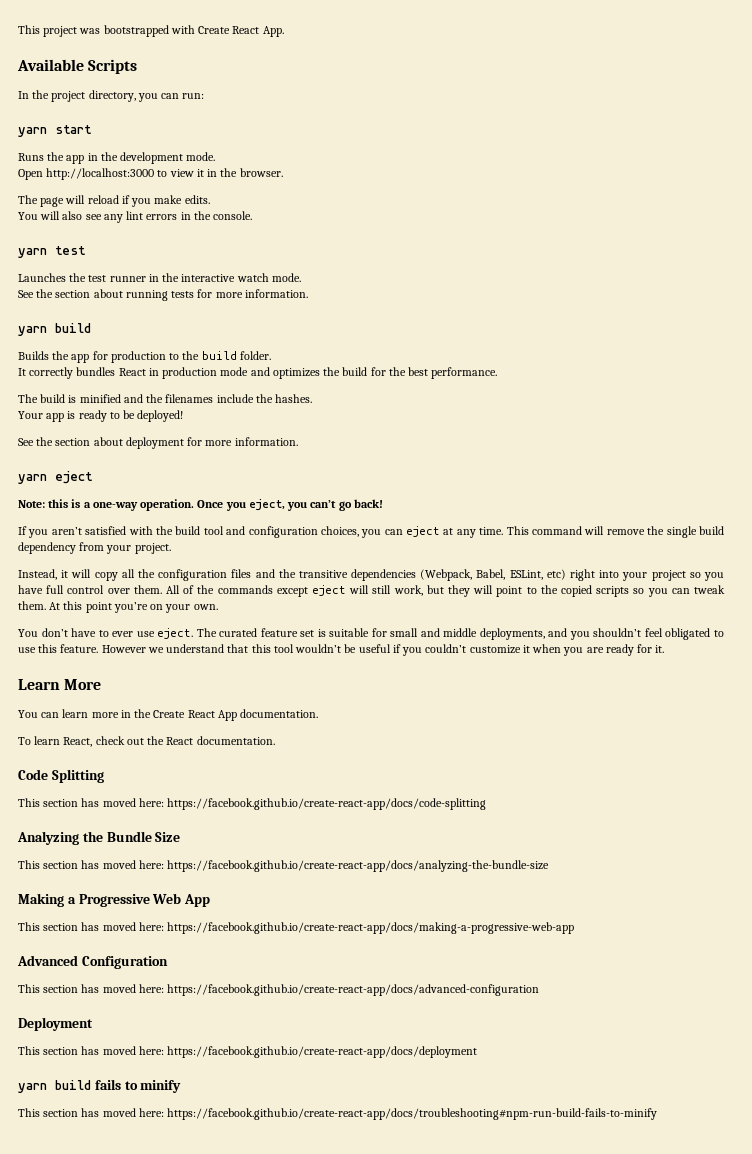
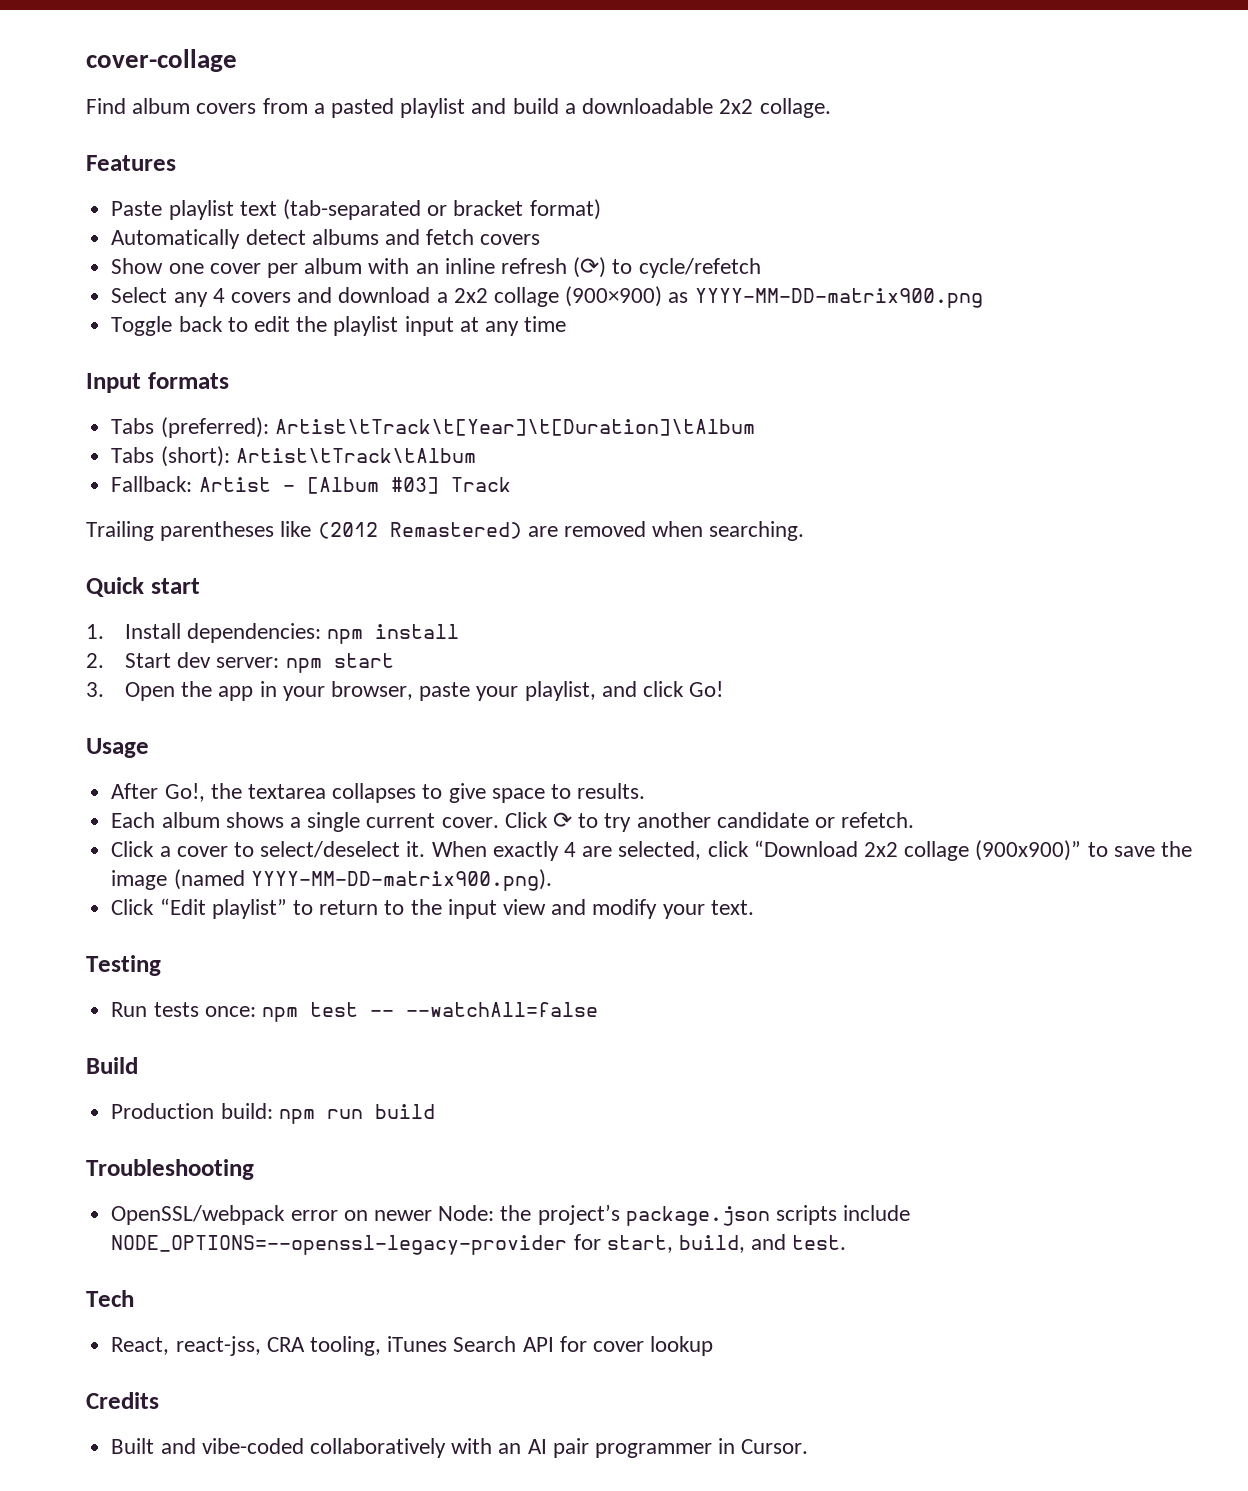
- This project was bootstrapped with Create React App.
- Available Scripts
- In the project directory, you can run:
- yarn start
- Runs the app in the development mode.
- Open http://localhost:3000 to view it in the browser.
- The page will reload if you make edits.
- You will also see any lint errors in the console.
- yarn test
- Launches the test runner in the interactive watch mode.
- See the section about running tests for more information.
- yarn build
- Builds the app for production to the build folder.
- It correctly bundles React in production mode and optimizes the build for the best performance.
- The build is minified and the filenames include the hashes.
- Your app is ready to be deployed!
- See the section about deployment for more information.
- yarn eject
- Note: this is a one-way operation. Once you eject, you can’t go back!
- If you aren’t satisfied with the build tool and configuration choices, you can eject at any time. This command will remove the single build dependency from your project.
- Instead, it will copy all the configuration files and the transitive dependencies (Webpack, Babel, ESLint, etc) right into your project so you have full control over them. All of the commands except eject will still work, but they will point to the copied scripts so you can tweak them. At this point you’re on your own.
- You don’t have to ever use eject. The curated feature set is suitable for small and middle deployments, and you shouldn’t feel obligated to use this feature. However we understand that this tool wouldn’t be useful if you couldn’t customize it when you are ready for it.
- Learn More
- You can learn more in the Create React App documentation.
- To learn React, check out the React documentation.
- Code Splitting
- This section has moved here: https://facebook.github.io/create-react-app/docs/code-splitting
- Analyzing the Bundle Size
- This section has moved here: https://facebook.github.io/create-react-app/docs/analyzing-the-bundle-size
- Making a Progressive Web App
- This section has moved here: https://facebook.github.io/create-react-app/docs/making-a-progressive-web-app
- Advanced Configuration
- This section has moved here: https://facebook.github.io/create-react-app/docs/advanced-configuration
- Deployment
- This section has moved here: https://facebook.github.io/create-react-app/docs/deployment
- yarn build fails to minify
- This section has moved here: https://facebook.github.io/create-react-app/docs/troubleshooting#npm-run-build-fails-to-minify
+ cover-collage
+ Find album covers from a pasted playlist and build a downloadable 2x2 collage.
+ Features
+ Paste playlist text (tab-separated or bracket format)
+ Automatically detect albums and fetch covers
+ Show one cover per album with an inline refresh (⟳) to cycle/refetch
+ Select any 4 covers and download a 2x2 collage (900×900) as YYYY-MM-DD-matrix900.png
+ Toggle back to edit the playlist input at any time
+ Input formats
+ Tabs (preferred): Artist\tTrack\t[Year]\t[Duration]\tAlbum
+ Tabs (short): Artist\tTrack\tAlbum
+ Fallback: Artist - [Album #03] Track
+ Trailing parentheses like (2012 Remastered) are removed when searching.
+ Quick start
+ 1. Install dependencies: npm install
+ 2. Start dev server: npm start
+ 3. Open the app in your browser, paste your playlist, and click Go!
+ Usage
+ After Go!, the textarea collapses to give space to results.
+ Each album shows a single current cover. Click ⟳ to try another candidate or refetch.
+ Click a cover to select/deselect it. When exactly 4 are selected, click “Download 2x2 collage (900x900)” to save the image (named YYYY-MM-DD-matrix900.png).
+ Click “Edit playlist” to return to the input view and modify your text.
+ Testing
+ Run tests once: npm test -- --watchAll=false
+ Build
+ Production build: npm run build
+ Troubleshooting
+ OpenSSL/webpack error on newer Node: the project’s package.json scripts include NODE_OPTIONS=--openssl-legacy-provider for start, build, and test.
+ Tech
+ React, react-jss, CRA tooling, iTunes Search API for cover lookup
+ Credits
+ Built and vibe-coded collaboratively with an AI pair programmer in Cursor.

